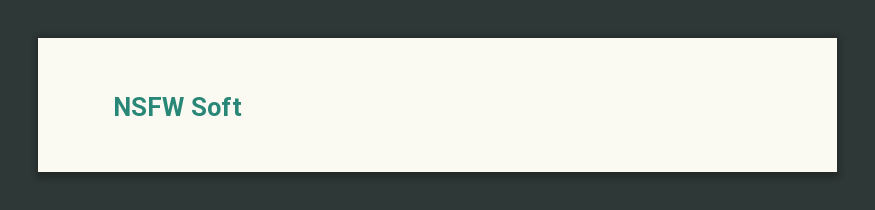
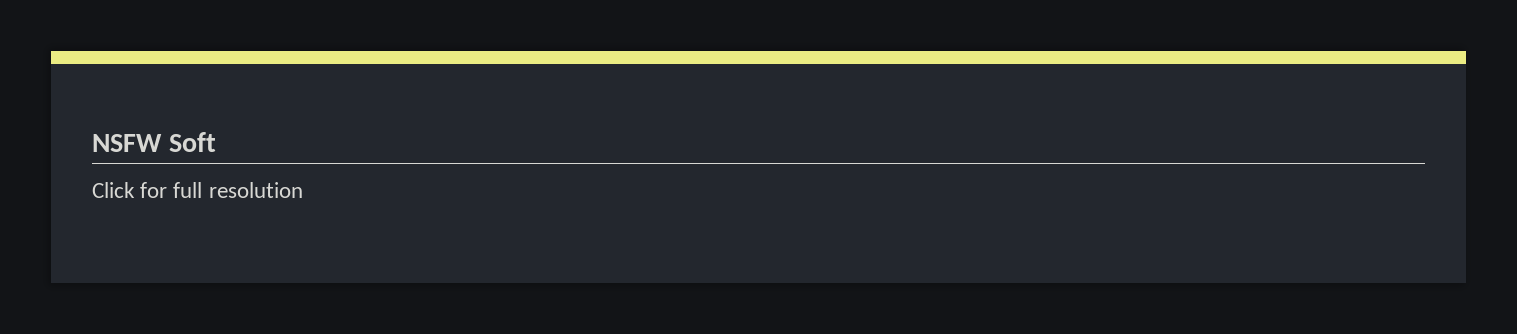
+ Click for full resolution

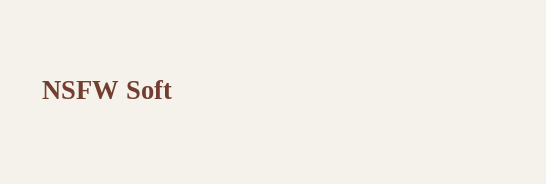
- Click for full resolution

